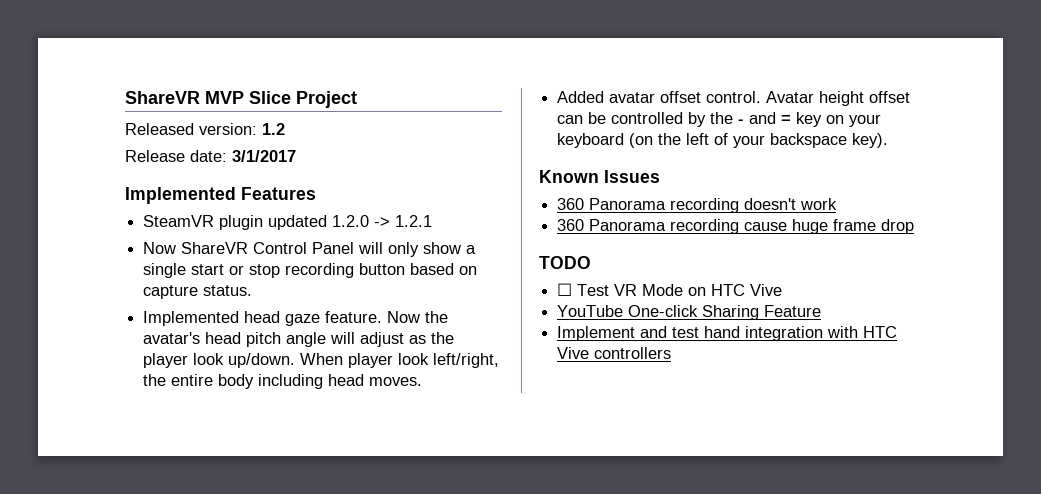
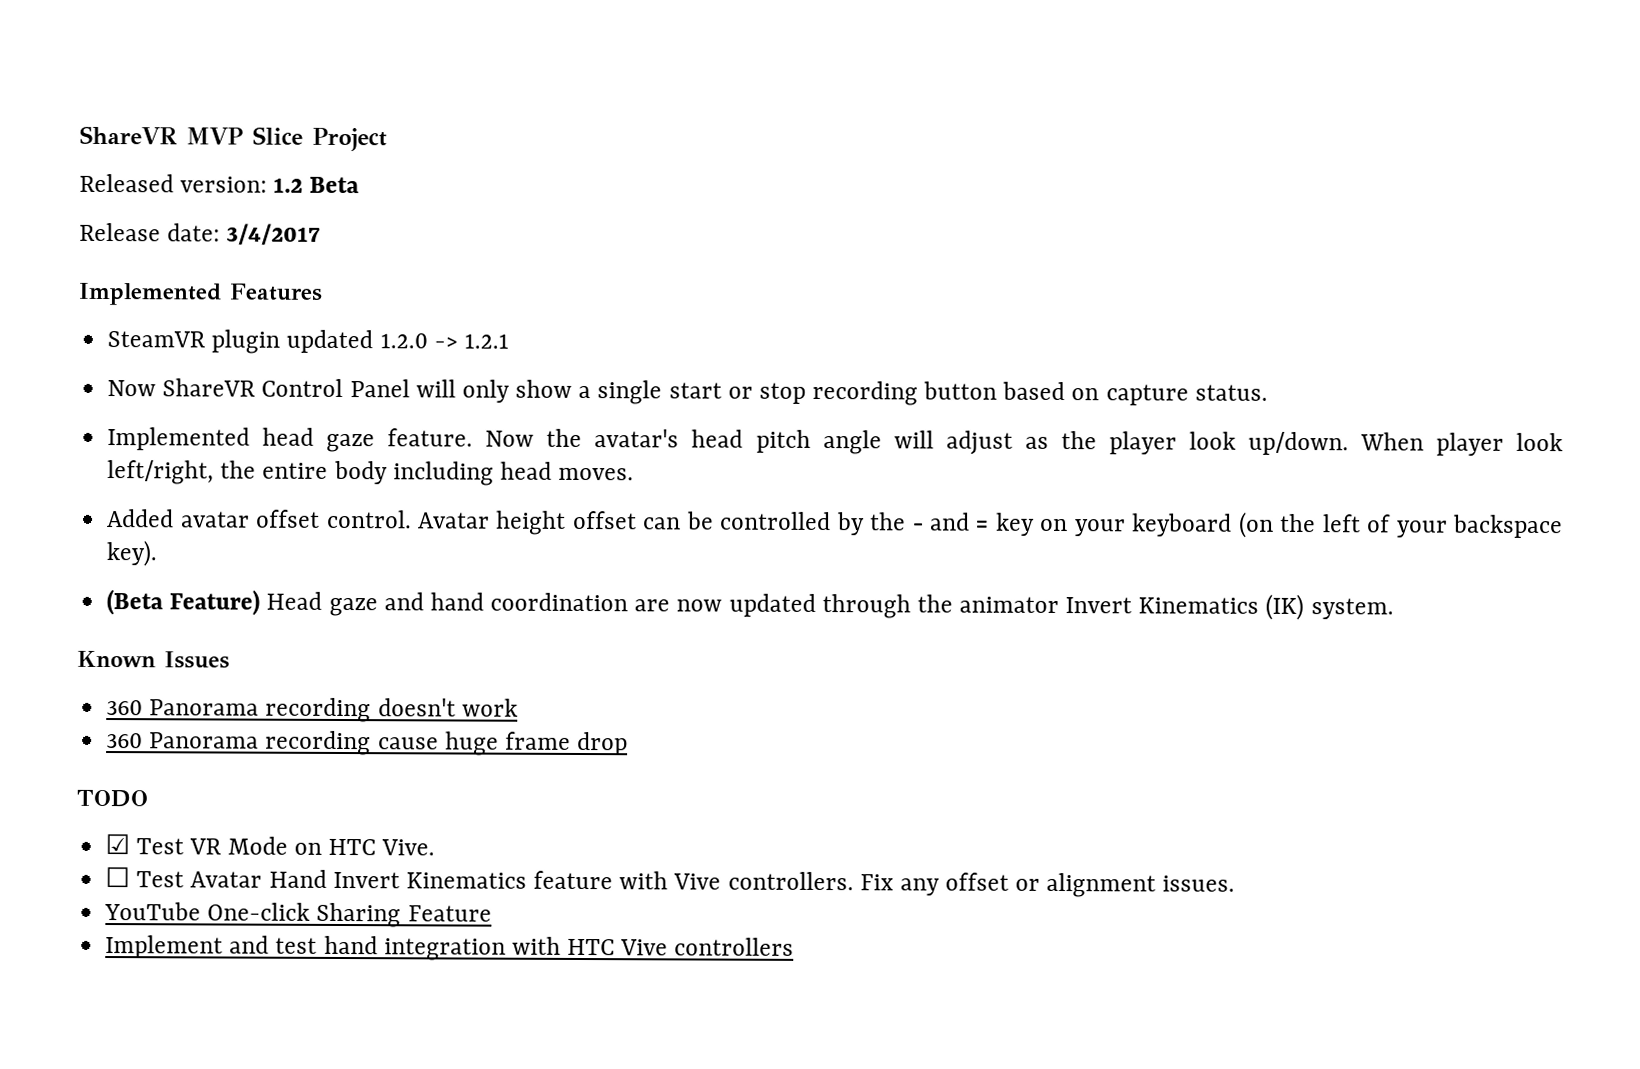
- Released version: 1.2
+ Released version: 1.2 Beta
- Release date: 3/1/2017
+ Release date: 3/4/2017
+ (Beta Feature) Head gaze and hand coordination are now updated through the animator Invert Kinematics (IK) system.
- ☐ Test VR Mode on HTC Vive
+ ☑ Test VR Mode on HTC Vive.
+ ☐ Test Avatar Hand Invert Kinematics feature with Vive controllers. Fix any offset or alignment issues.

